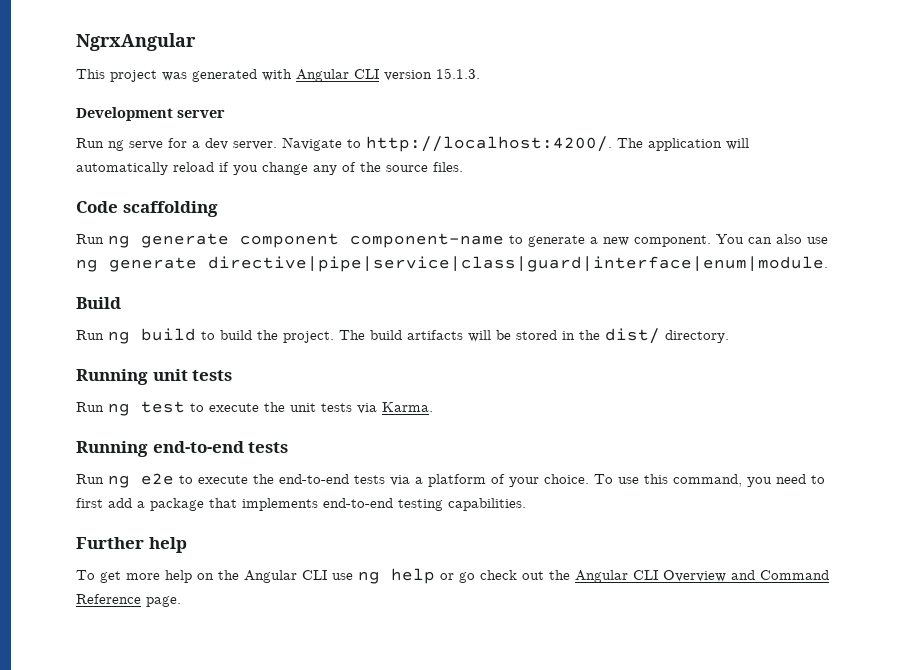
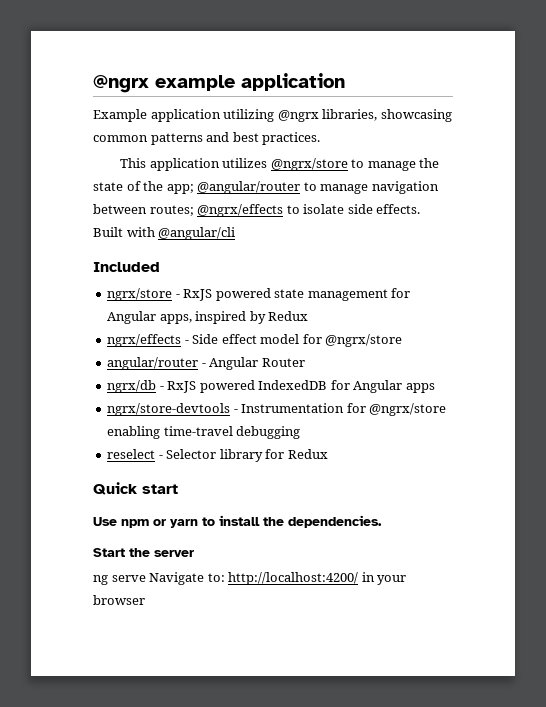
- NgrxAngular
- This project was generated with Angular CLI version 15.1.3.
- Development server
+ @ngrx example application
+ Example application utilizing @ngrx libraries, showcasing common patterns and best practices.
+ This application utilizes @ngrx/store to manage the state of the app; @angular/router to manage navigation between routes; @ngrx/effects to isolate side effects. Built with @angular/cli
+ Included
+ ngrx/store - RxJS powered state management for Angular apps, inspired by Redux
+ ngrx/effects - Side effect model for @ngrx/store
+ angular/router - Angular Router
+ ngrx/db - RxJS powered IndexedDB for Angular apps
+ ngrx/store-devtools - Instrumentation for @ngrx/store enabling time-travel debugging
+ reselect - Selector library for Redux
+ Quick start
+ Use npm or yarn to install the dependencies.
+ Start the server
- Run ng serve for a dev server. Navigate to http://localhost:4200/. The application will automatically reload if you change any of the source files.
- Code scaffolding
- Run ng generate component component-name to generate a new component. You can also use ng generate directive|pipe|service|class|guard|interface|enum|module.
- Build
- Run ng build to build the project. The build artifacts will be stored in the dist/ directory.
- Running unit tests
- Run ng test to execute the unit tests via Karma.
- Running end-to-end tests
- Run ng e2e to execute the end-to-end tests via a platform of your choice. To use this command, you need to first add a package that implements end-to-end testing capabilities.
- Further help
- To get more help on the Angular CLI use ng help or go check out the Angular CLI Overview and Command Reference page.
+ ng serve Navigate to: http://localhost:4200/ in your browser

